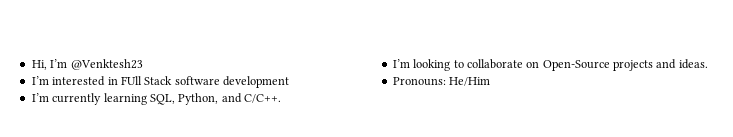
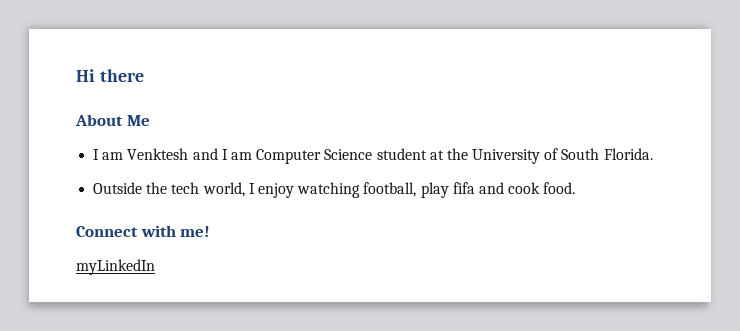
- Hi, I’m @Venktesh23
- I’m interested in FUll Stack software development
- I’m currently learning SQL, Python, and C/C++.
- I’m looking to collaborate on Open-Source projects and ideas.
- Pronouns: He/Him
+ Hi there
+ About Me
+ I am Venktesh and I am Computer Science student at the University of South Florida.
+ Outside the tech world, I enjoy watching football, play fifa and cook food.
+ Connect with me!
+ myLinkedIn

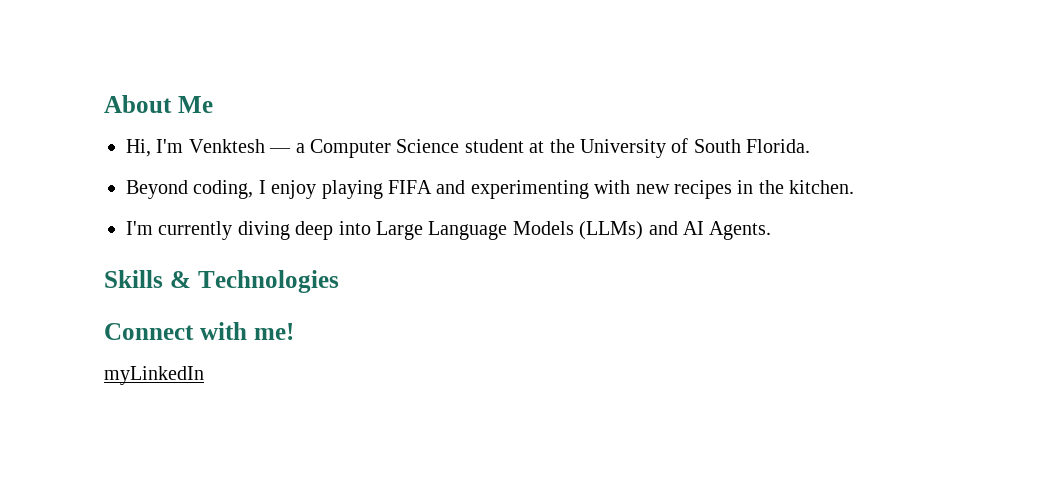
- Hi there
- I am Venktesh and I am Computer Science student at the University of South Florida.
+ Hi, I'm Venktesh — a Computer Science student at the University of South Florida.
- Outside the tech world, I enjoy watching football, play fifa and cook food.
+ Beyond coding, I enjoy playing FIFA and experimenting with new recipes in the kitchen.
+ I'm currently diving deep into Large Language Models (LLMs) and AI Agents.
+ Skills & Technologies

